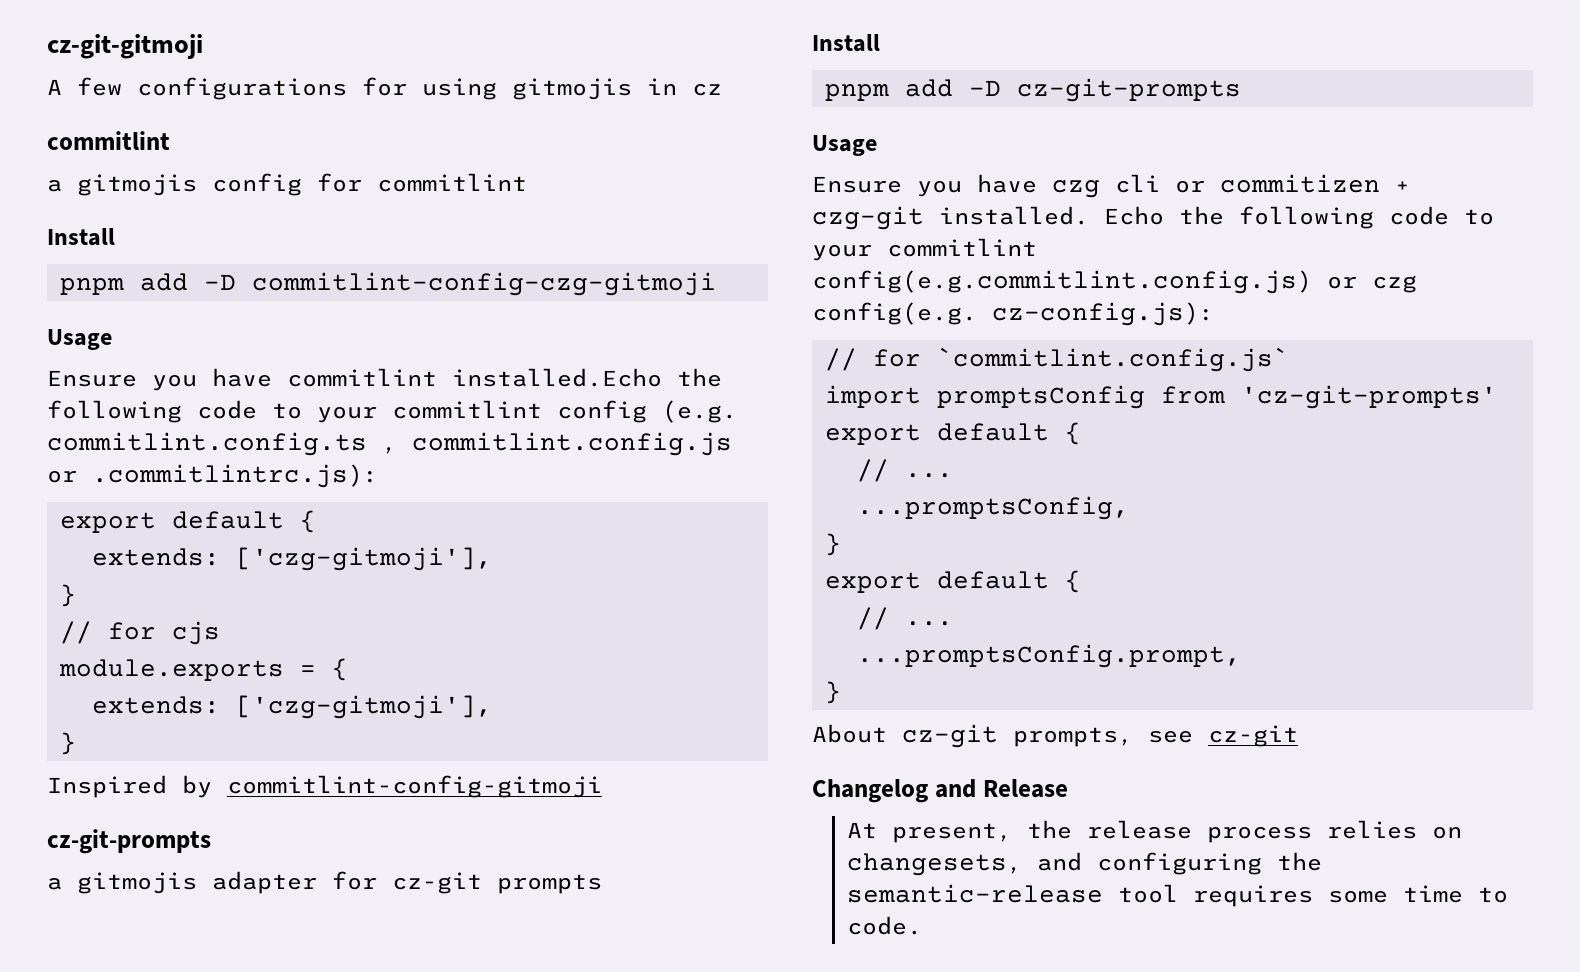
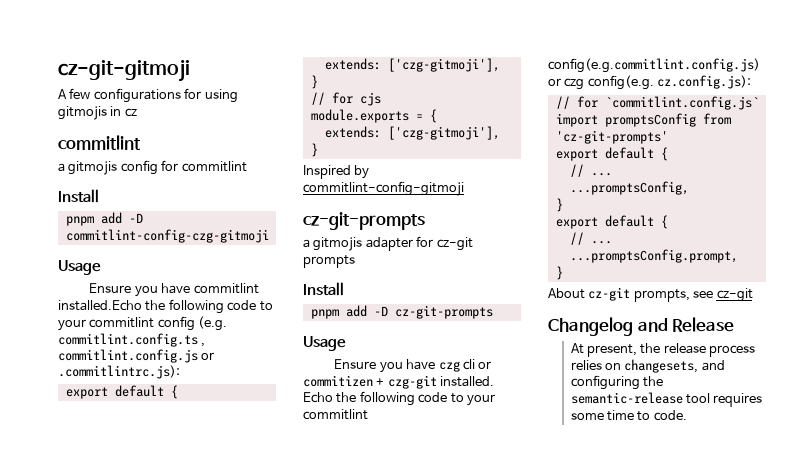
- Echo the following code to your commitlint config(e.g.commitlint.config.js) or czg config(e.g. cz-config.js):
+ Echo the following code to your commitlint config(e.g.commitlint.config.js) or czg config(e.g. cz.config.js):

